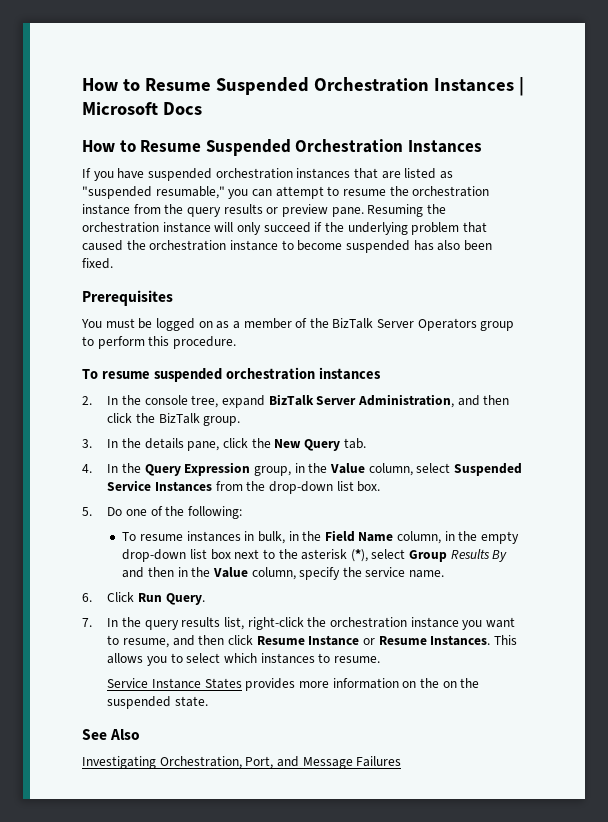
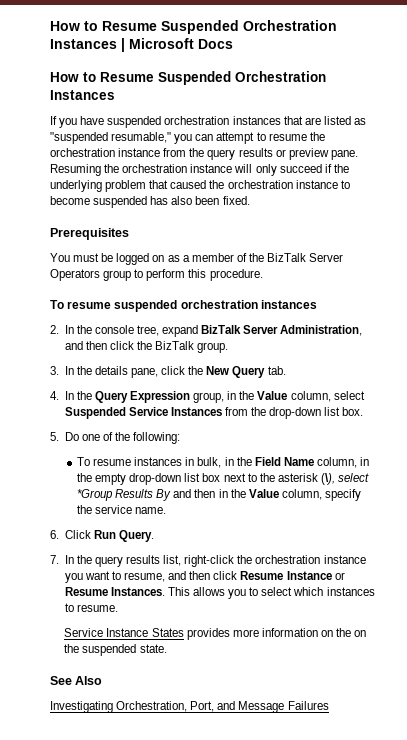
- To resume instances in bulk, in the Field Name column, in the empty drop-down list box next to the asterisk (*), select Group Results By and then in the Value column, specify the service name.
+ To resume instances in bulk, in the Field Name column, in the empty drop-down list box next to the asterisk (\), select *Group Results By and then in the Value column, specify the service name.

